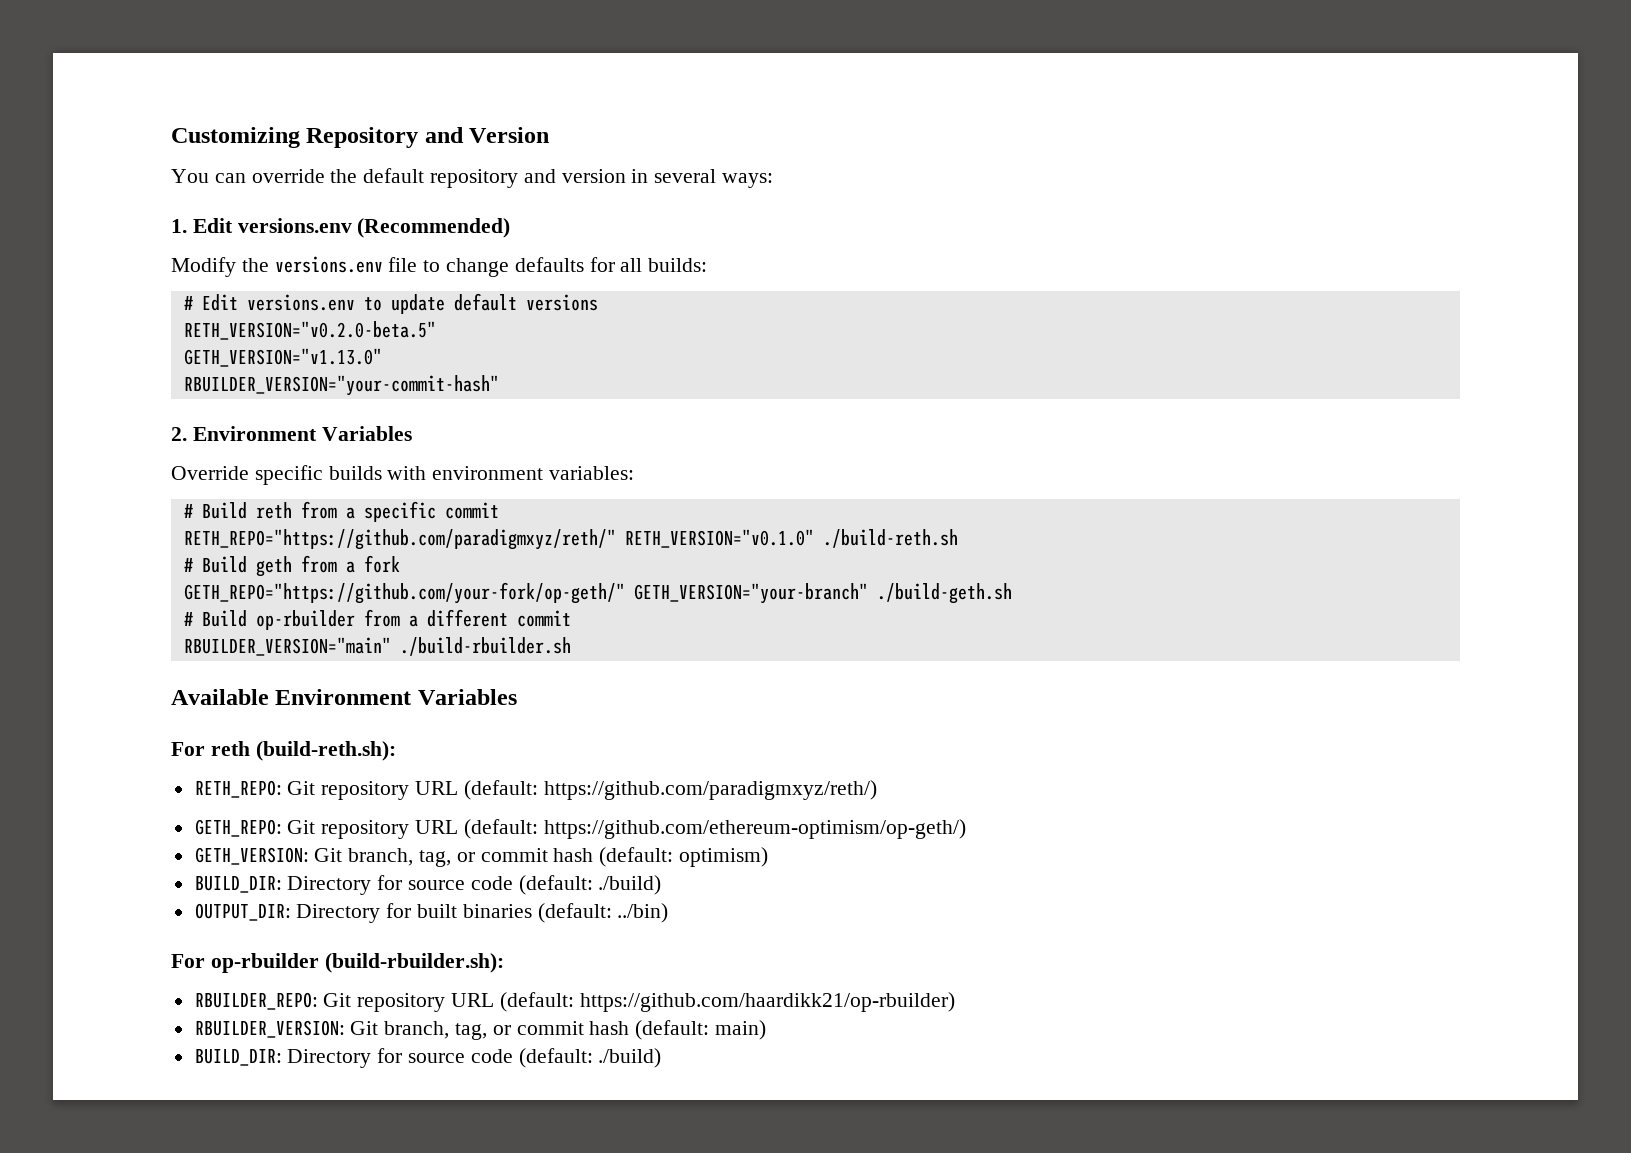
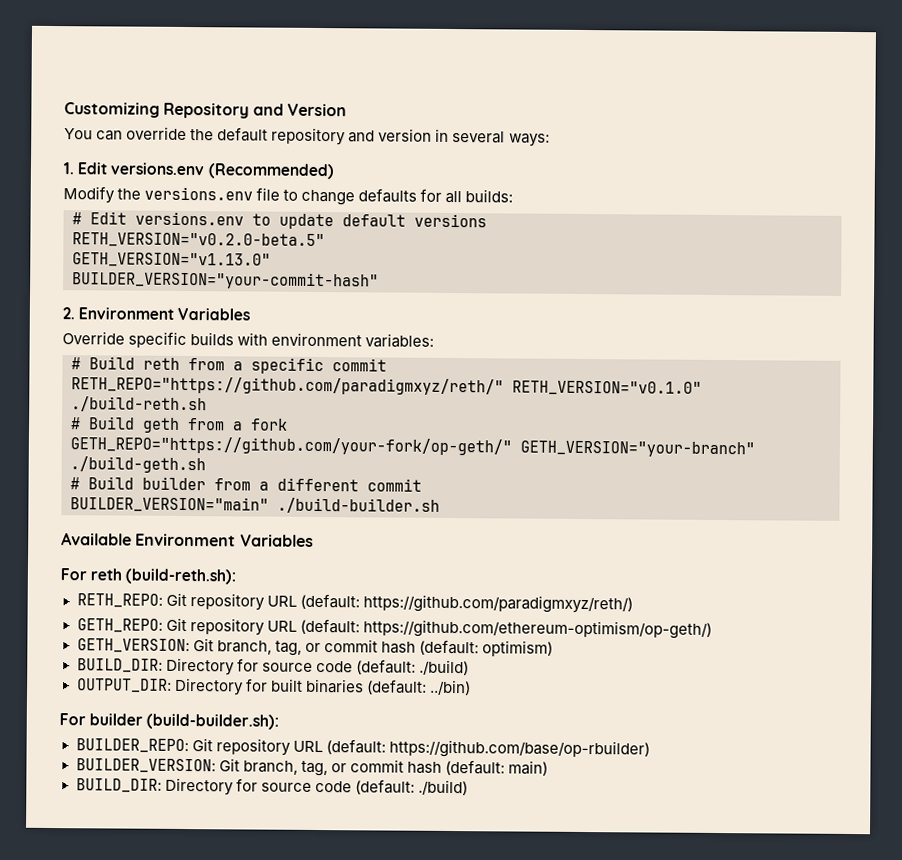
- RBUILDER_VERSION="your-commit-hash"
+ BUILDER_VERSION="your-commit-hash"
- # Build op-rbuilder from a different commit
+ # Build builder from a different commit
- RBUILDER_VERSION="main" ./build-rbuilder.sh
+ BUILDER_VERSION="main" ./build-builder.sh
- For op-rbuilder (build-rbuilder.sh):
- RBUILDER_REPO: Git repository URL (default: https://github.com/haardikk21/op-rbuilder)
- RBUILDER_VERSION: Git branch, tag, or commit hash (default: main)
+ For builder (build-builder.sh):
+ BUILDER_REPO: Git repository URL (default: https://github.com/base/op-rbuilder)
+ BUILDER_VERSION: Git branch, tag, or commit hash (default: main)

